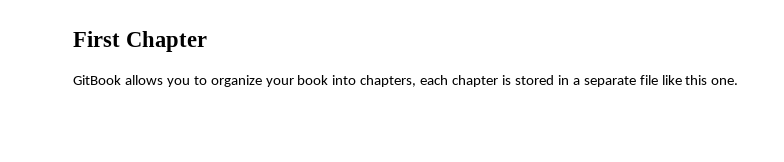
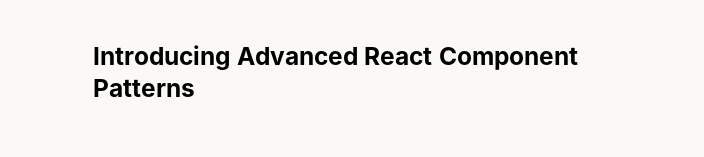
- First Chapter
- GitBook allows you to organize your book into chapters, each chapter is stored in a separate file like this one.
+ Introducing Advanced React Component Patterns

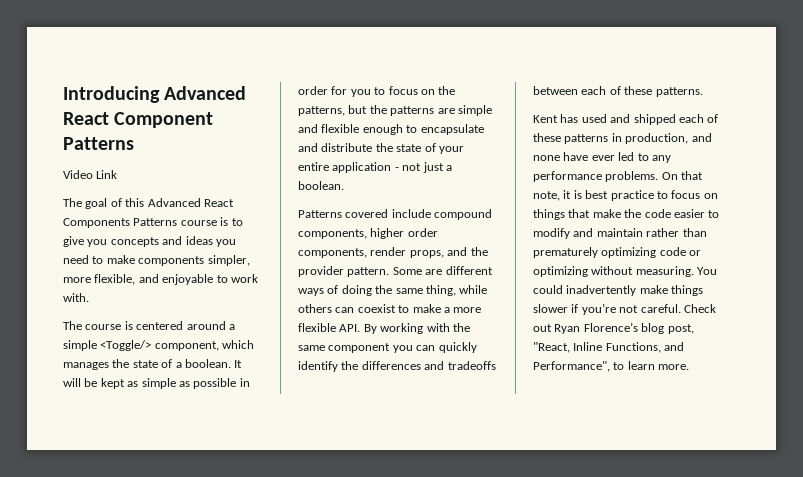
+ Video Link
+ The goal of this Advanced React Components Patterns course is to give you concepts and ideas you need to make components simpler, more flexible, and enjoyable to work with.
+ The course is centered around a simple <Toggle/> component, which manages the state of a boolean. It will be kept as simple as possible in order for you to focus on the patterns, but the patterns are simple and flexible enough to encapsulate and distribute the state of your entire application - not just a boolean.
+ Patterns covered include compound components, higher order components, render props, and the provider pattern. Some are different ways of doing the same thing, while others can coexist to make a more flexible API. By working with the same component you can quickly identify the differences and tradeoffs between each of these patterns.
+ Kent has used and shipped each of these patterns in production, and none have ever led to any performance problems. On that note, it is best practice to focus on things that make the code easier to modify and maintain rather than prematurely optimizing code or optimizing without measuring. You could inadvertently make things slower if you’re not careful. Check out Ryan Florence’s blog post, "React, Inline Functions, and Performance", to learn more.

